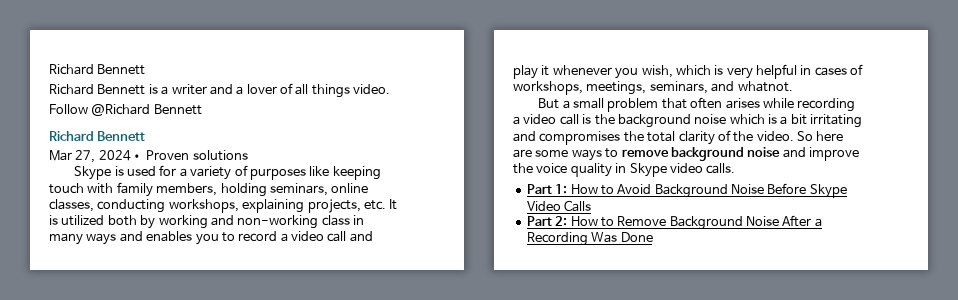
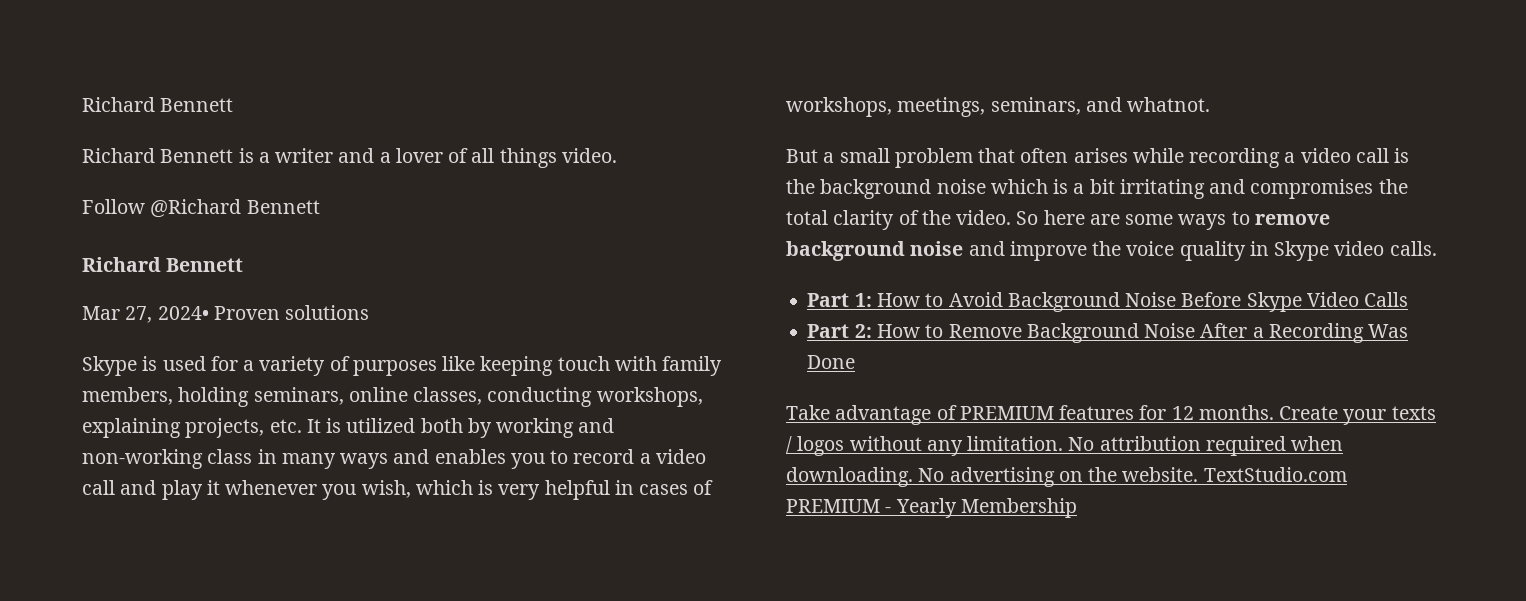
+ Take advantage of PREMIUM features for 12 months. Create your texts / logos without any limitation. No attribution required when downloading. No advertising on the website. TextStudio.com PREMIUM - Yearly Membership

